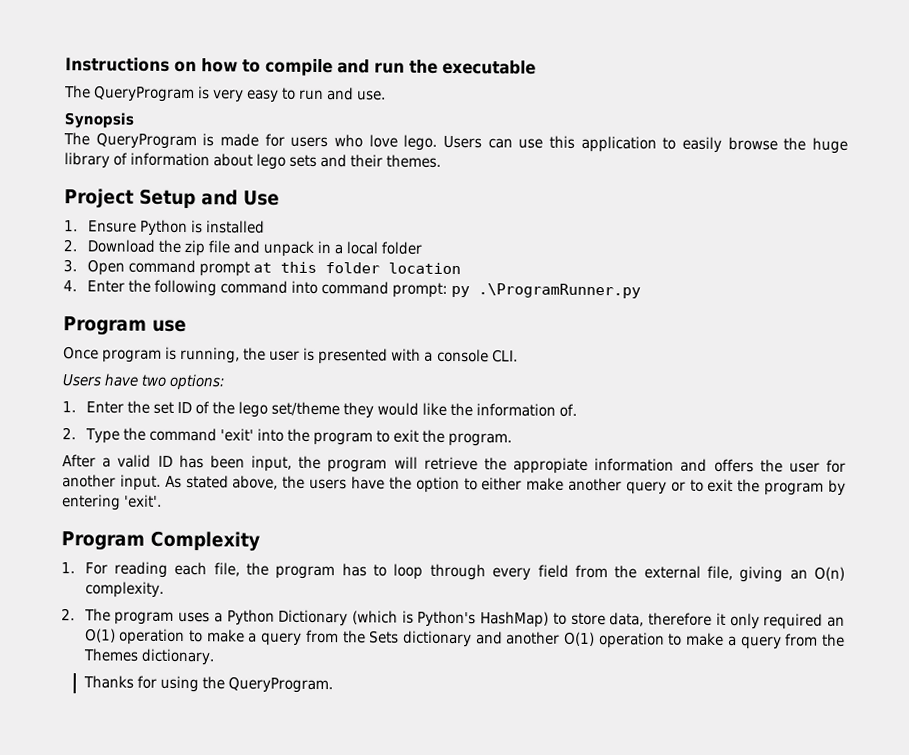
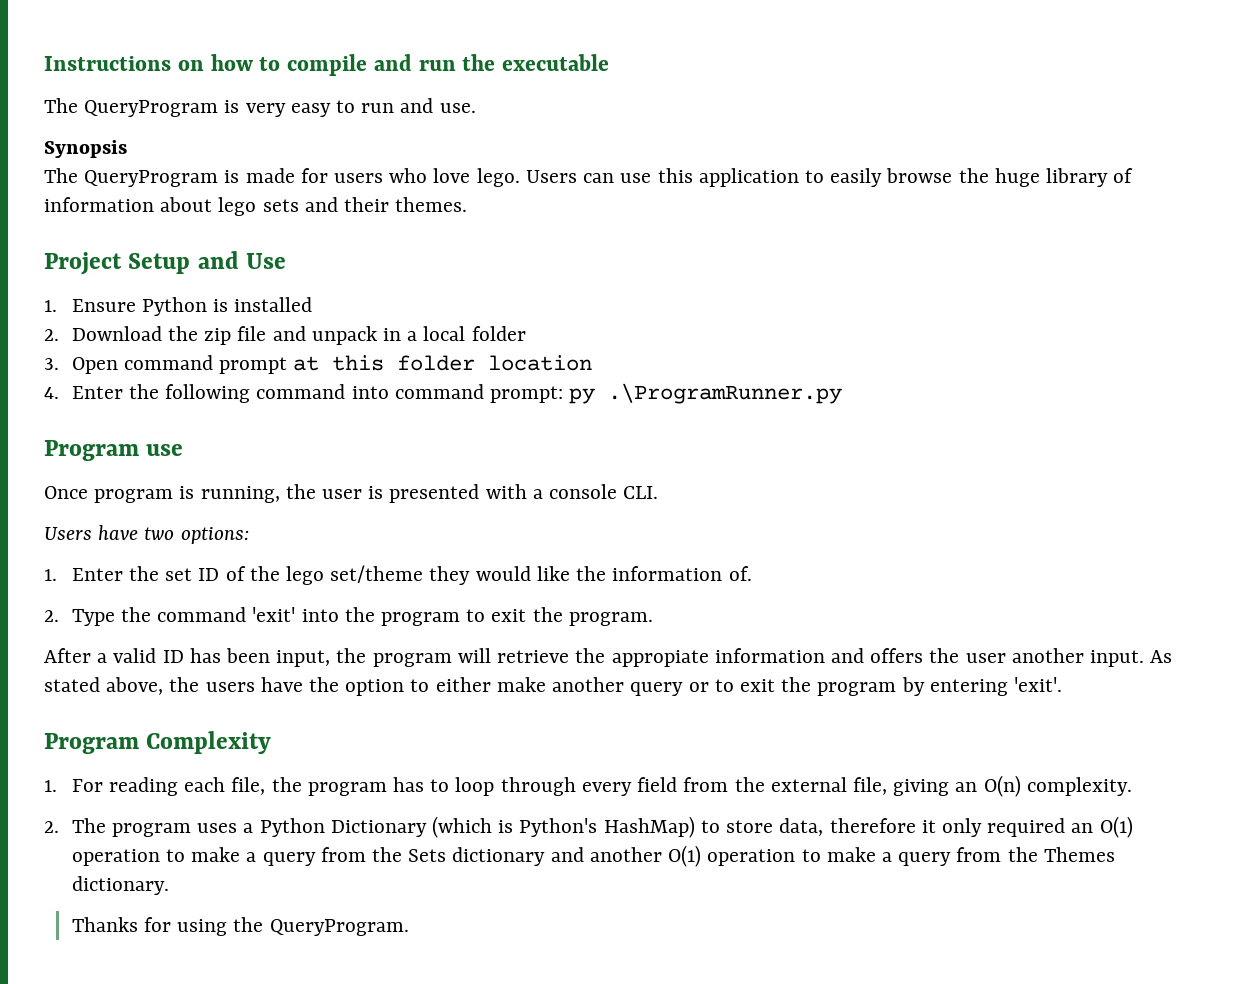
- After a valid ID has been input, the program will retrieve the appropiate information and offers the user for another input.
+ After a valid ID has been input, the program will retrieve the appropiate information and offers the user another input.

